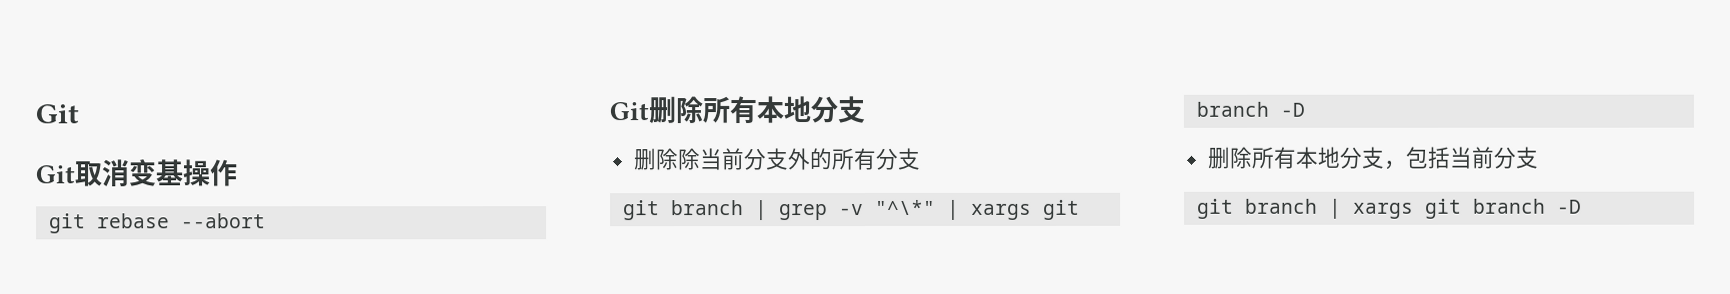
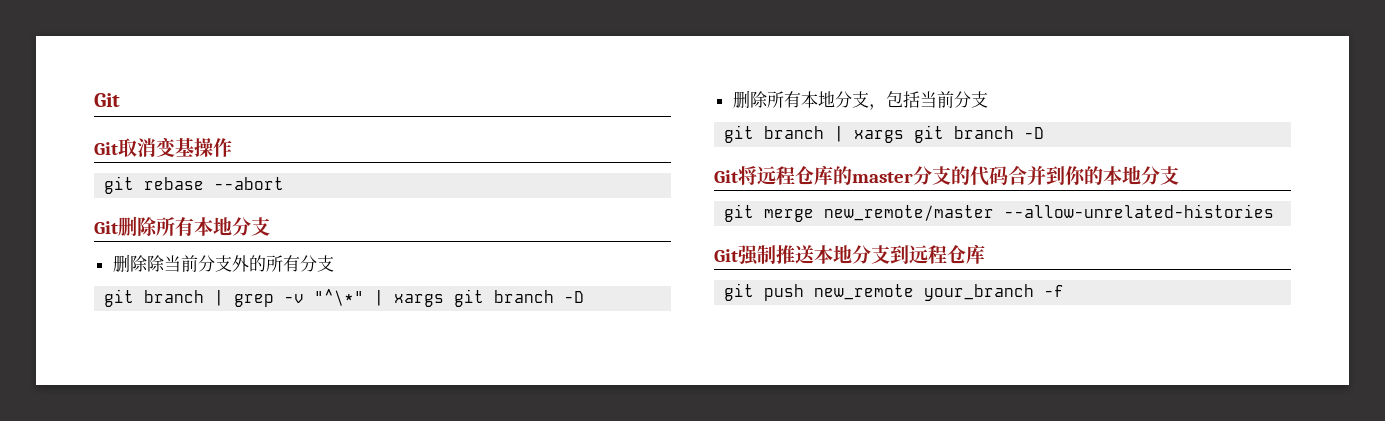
+ Git将远程仓库的master分支的代码合并到你的本地分支
+ git merge new_remote/master --allow-unrelated-histories
+ Git强制推送本地分支到远程仓库
+ git push new_remote your_branch -f

